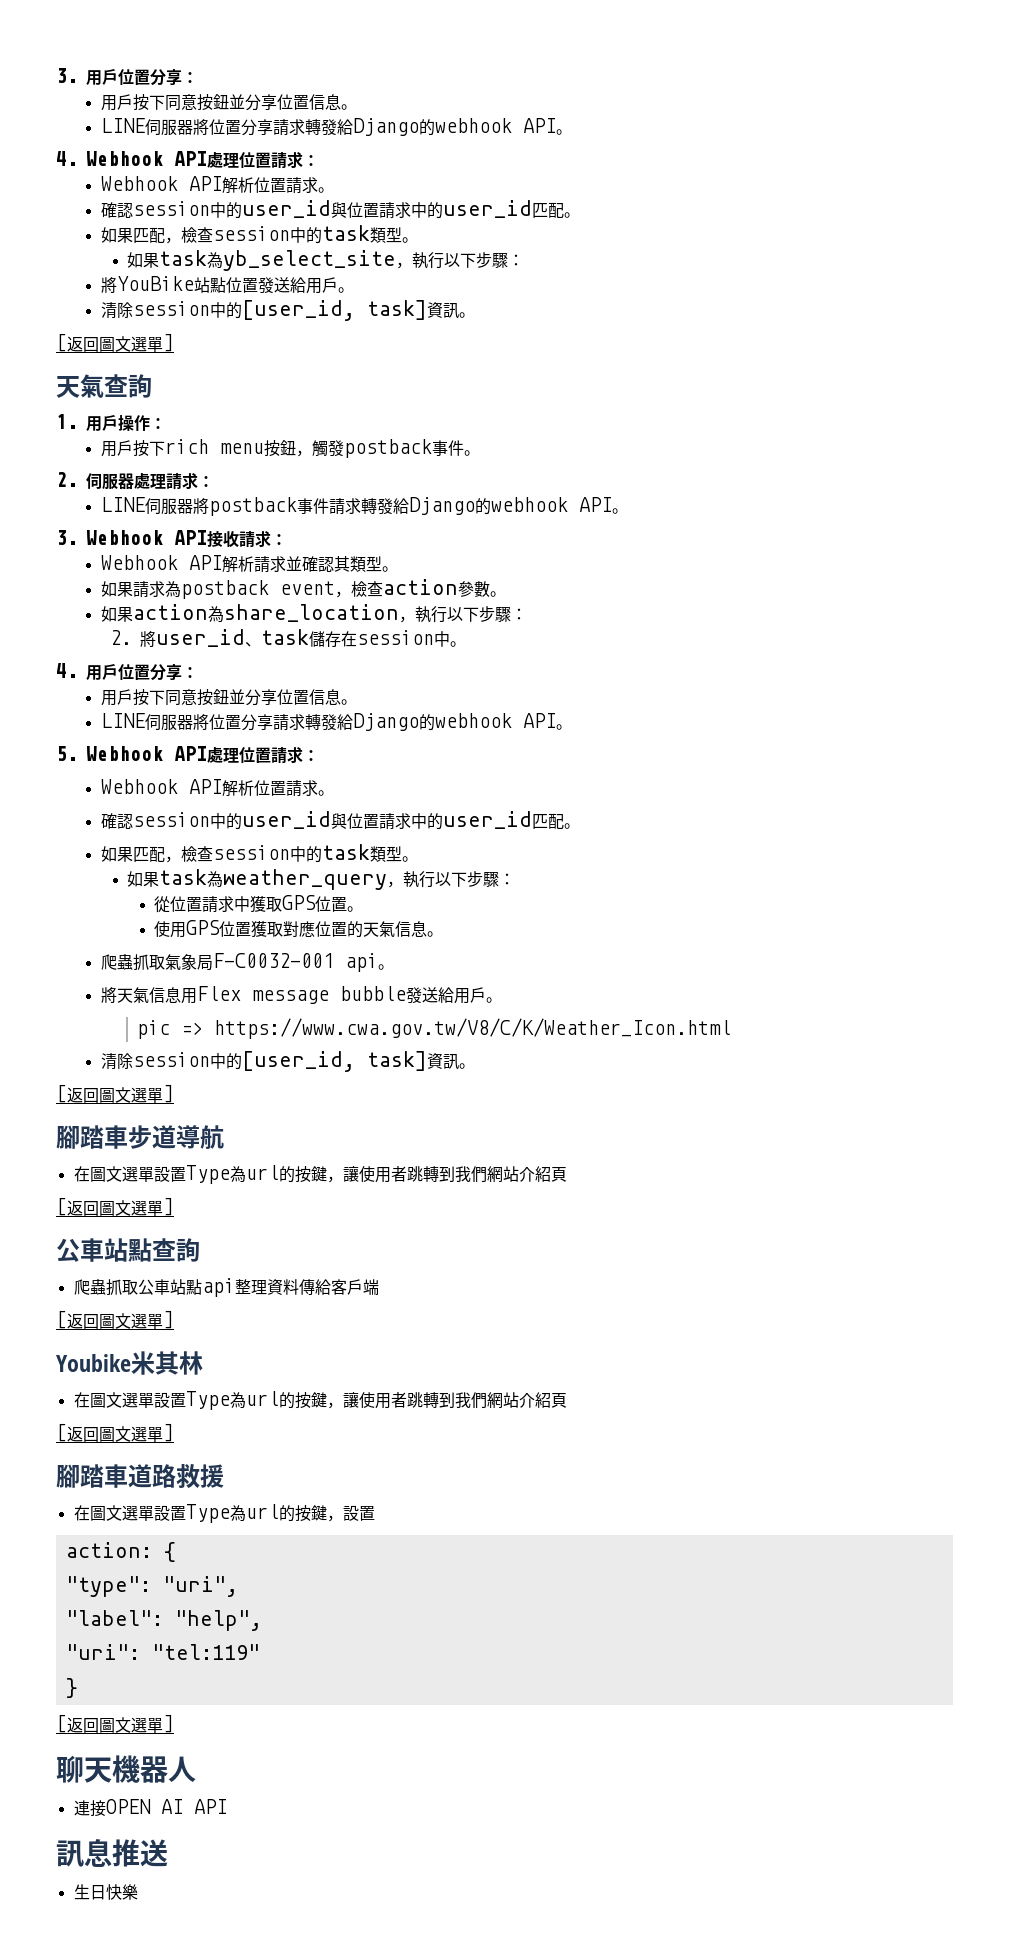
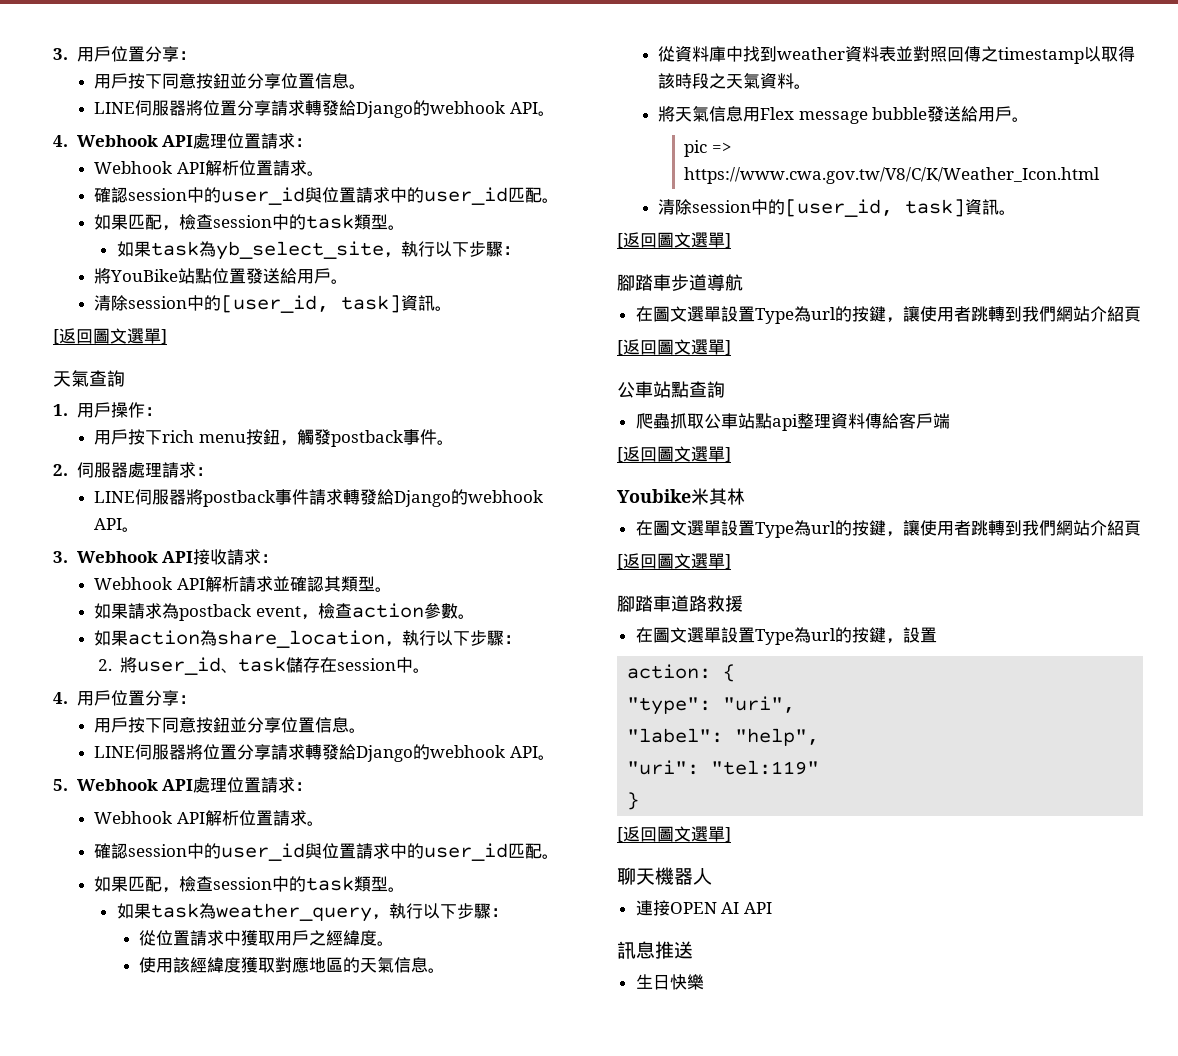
- 從位置請求中獲取GPS位置。
+ 從位置請求中獲取用戶之經緯度。
- 使用GPS位置獲取對應位置的天氣信息。
+ 使用該經緯度獲取對應地區的天氣信息。
- 爬蟲抓取氣象局F-C0032-001 api。
+ 從資料庫中找到weather資料表並對照回傳之timestamp以取得該時段之天氣資料。

